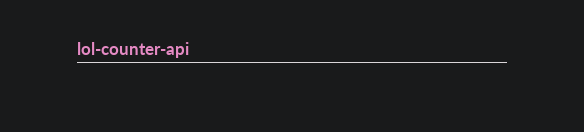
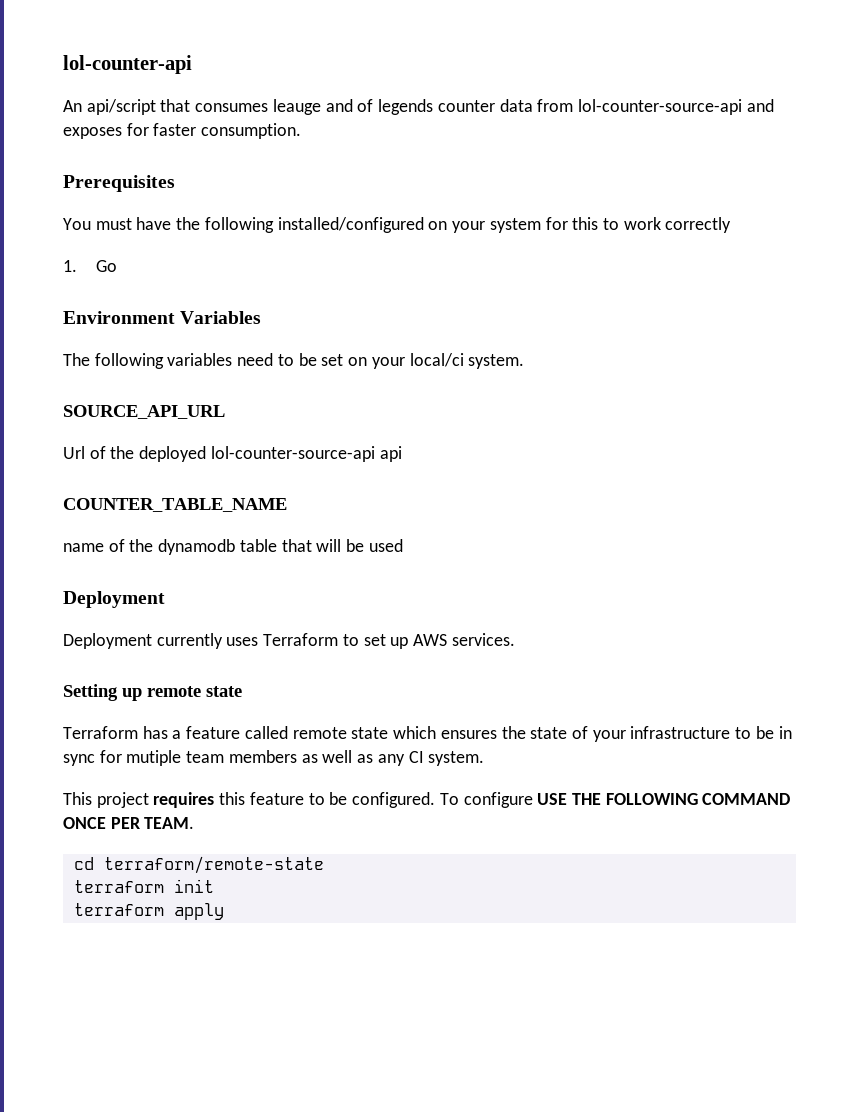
+ An api/script that consumes leauge and of legends counter data from lol-counter-source-api and exposes for faster consumption.
+ Prerequisites
+ You must have the following installed/configured on your system for this to work correctly
+ 1. Go
+ Environment Variables
+ The following variables need to be set on your local/ci system.
+ SOURCE_API_URL
+ Url of the deployed lol-counter-source-api api
+ COUNTER_TABLE_NAME
+ name of the dynamodb table that will be used
+ Deployment
+ Deployment currently uses Terraform to set up AWS services.
+ Setting up remote state
+ Terraform has a feature called remote state which ensures the state of your infrastructure to be in sync for mutiple team members as well as any CI system.
+ This project requires this feature to be configured. To configure USE THE FOLLOWING COMMAND ONCE PER TEAM.
+ cd terraform/remote-state
+ terraform init
+ terraform apply

